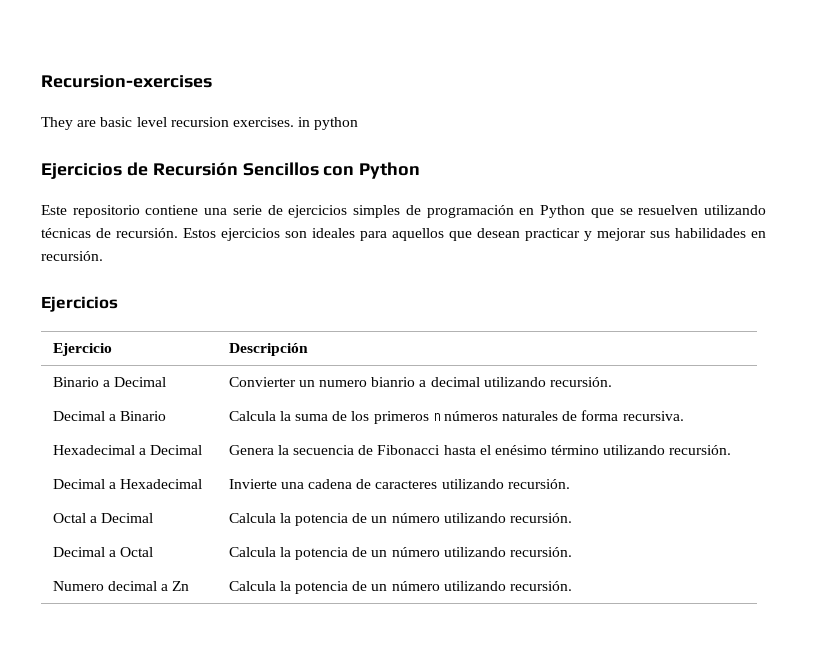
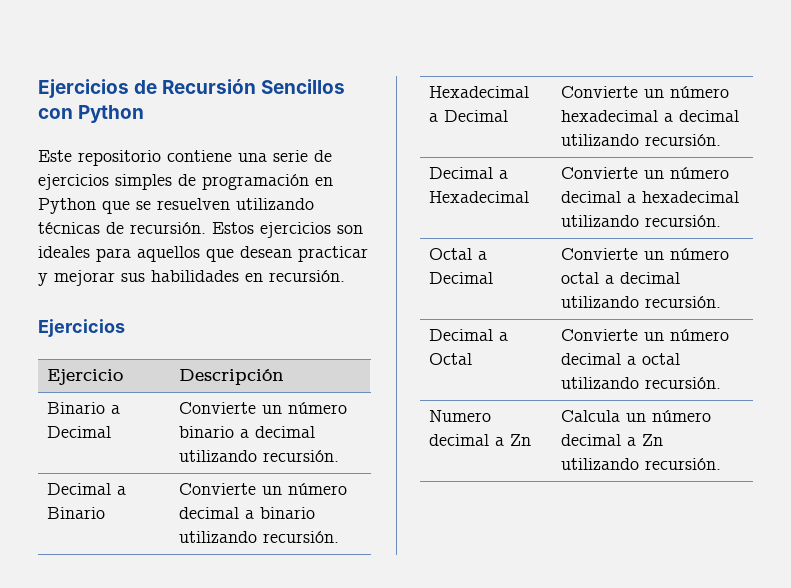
- Recursion-exercises
- They are basic level recursion exercises. in python
- Binario a Decimal | Convierter un numero bianrio a decimal utilizando recursión.
+ Binario a Decimal | Convierte un número binario a decimal utilizando recursión.
- Decimal a Binario | Calcula la suma de los primeros n números naturales de forma recursiva.
- Hexadecimal a Decimal | Genera la secuencia de Fibonacci hasta el enésimo término utilizando recursión.
+ Decimal a Binario | Convierte un número decimal a binario utilizando recursión.
+ Hexadecimal a Decimal | Convierte un número hexadecimal a decimal utilizando recursión.
- Decimal a Hexadecimal | Invierte una cadena de caracteres utilizando recursión.
+ Decimal a Hexadecimal | Convierte un número decimal a hexadecimal utilizando recursión.
- Octal a Decimal | Calcula la potencia de un número utilizando recursión.
+ Octal a Decimal | Convierte un número octal a decimal utilizando recursión.
- Decimal a Octal | Calcula la potencia de un número utilizando recursión.
+ Decimal a Octal | Convierte un número decimal a octal utilizando recursión.
- Numero decimal a Zn | Calcula la potencia de un número utilizando recursión.
+ Numero decimal a Zn | Calcula un número decimal a Zn utilizando recursión.

